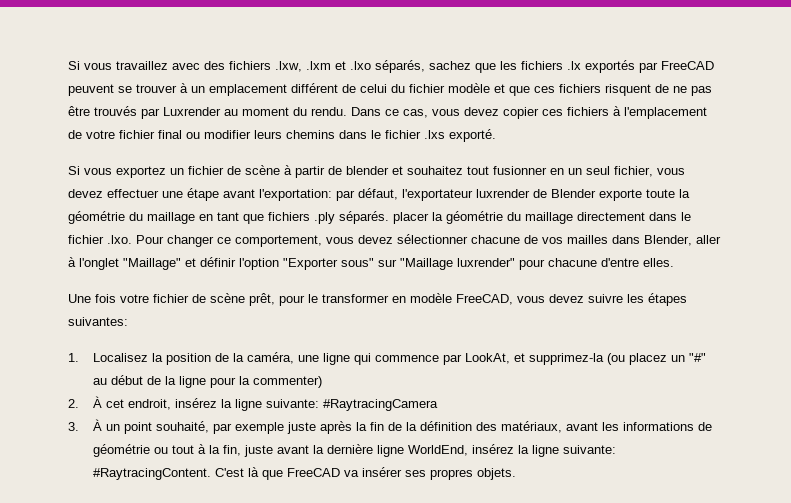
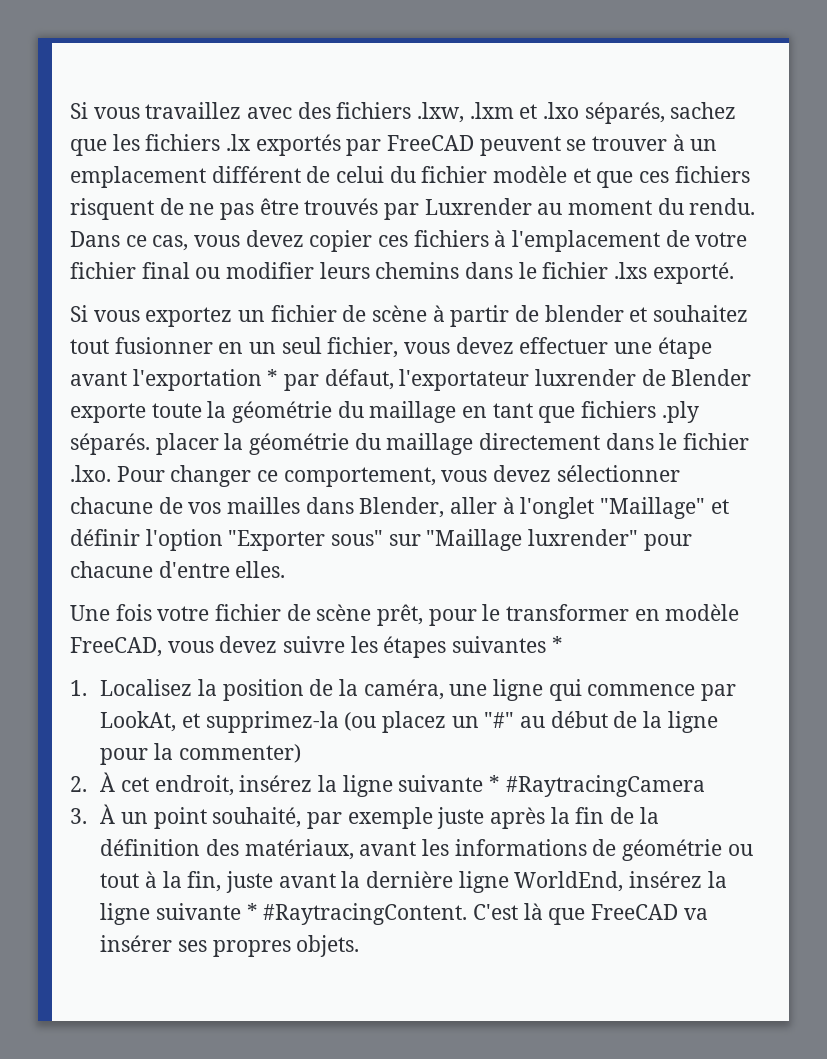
- Si vous exportez un fichier de scène à partir de blender et souhaitez tout fusionner en un seul fichier, vous devez effectuer une étape avant l'exportation: par défaut, l'exportateur luxrender de Blender exporte toute la géométrie du maillage en tant que fichiers .ply séparés. placer la géométrie du maillage directement dans le fichier .lxo. Pour changer ce comportement, vous devez sélectionner chacune de vos mailles dans Blender, aller à l'onglet "Maillage" et définir l'option "Exporter sous" sur "Maillage luxrender" pour chacune d'entre elles.
+ Si vous exportez un fichier de scène à partir de blender et souhaitez tout fusionner en un seul fichier, vous devez effectuer une étape avant l'exportation * par défaut, l'exportateur luxrender de Blender exporte toute la géométrie du maillage en tant que fichiers .ply séparés. placer la géométrie du maillage directement dans le fichier .lxo. Pour changer ce comportement, vous devez sélectionner chacune de vos mailles dans Blender, aller à l'onglet "Maillage" et définir l'option "Exporter sous" sur "Maillage luxrender" pour chacune d'entre elles.
- Une fois votre fichier de scène prêt, pour le transformer en modèle FreeCAD, vous devez suivre les étapes suivantes:
+ Une fois votre fichier de scène prêt, pour le transformer en modèle FreeCAD, vous devez suivre les étapes suivantes *
- 2. À cet endroit, insérez la ligne suivante: #RaytracingCamera
+ 2. À cet endroit, insérez la ligne suivante * #RaytracingCamera
- 3. À un point souhaité, par exemple juste après la fin de la définition des matériaux, avant les informations de géométrie ou tout à la fin, juste avant la dernière ligne WorldEnd, insérez la ligne suivante: #RaytracingContent.
+ 3. À un point souhaité, par exemple juste après la fin de la définition des matériaux, avant les informations de géométrie ou tout à la fin, juste avant la dernière ligne WorldEnd, insérez la ligne suivante * #RaytracingContent.

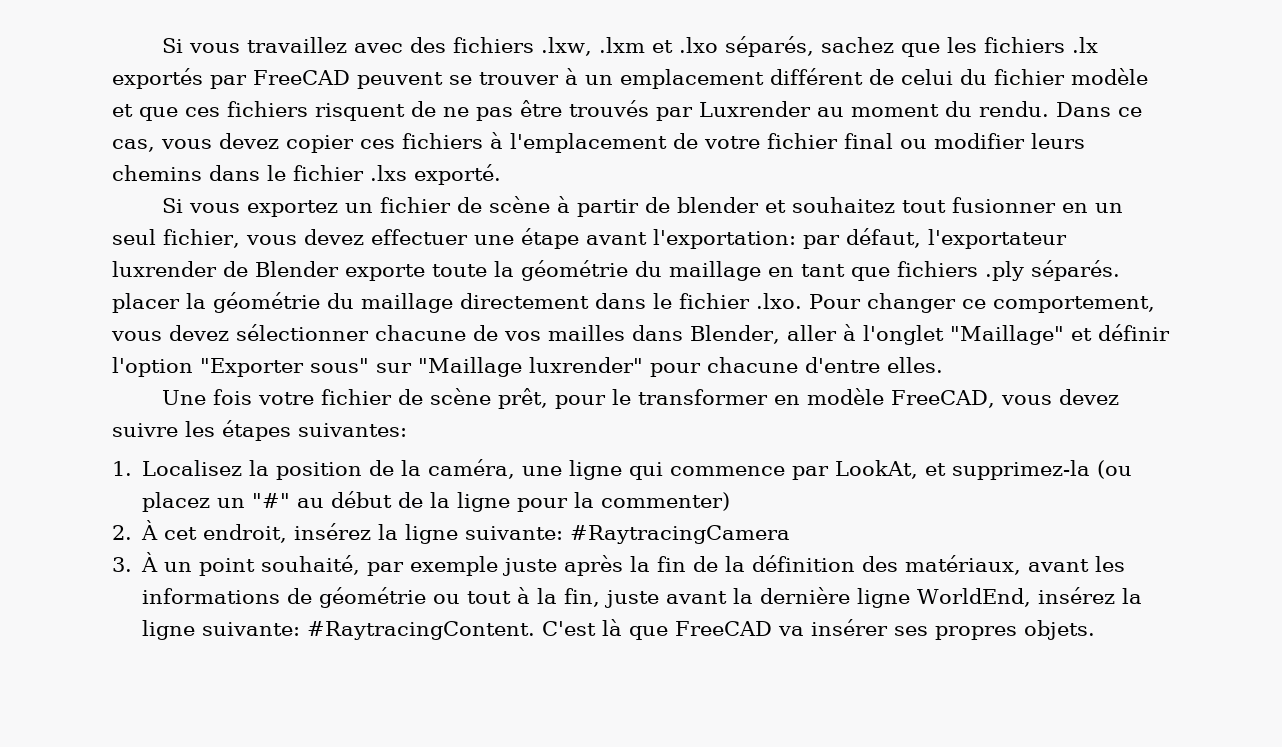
- Si vous exportez un fichier de scène à partir de blender et souhaitez tout fusionner en un seul fichier, vous devez effectuer une étape avant l'exportation * par défaut, l'exportateur luxrender de Blender exporte toute la géométrie du maillage en tant que fichiers .ply séparés. placer la géométrie du maillage directement dans le fichier .lxo. Pour changer ce comportement, vous devez sélectionner chacune de vos mailles dans Blender, aller à l'onglet "Maillage" et définir l'option "Exporter sous" sur "Maillage luxrender" pour chacune d'entre elles.
+ Si vous exportez un fichier de scène à partir de blender et souhaitez tout fusionner en un seul fichier, vous devez effectuer une étape avant l'exportation: par défaut, l'exportateur luxrender de Blender exporte toute la géométrie du maillage en tant que fichiers .ply séparés. placer la géométrie du maillage directement dans le fichier .lxo. Pour changer ce comportement, vous devez sélectionner chacune de vos mailles dans Blender, aller à l'onglet "Maillage" et définir l'option "Exporter sous" sur "Maillage luxrender" pour chacune d'entre elles.
- Une fois votre fichier de scène prêt, pour le transformer en modèle FreeCAD, vous devez suivre les étapes suivantes *
+ Une fois votre fichier de scène prêt, pour le transformer en modèle FreeCAD, vous devez suivre les étapes suivantes:
- 2. À cet endroit, insérez la ligne suivante * #RaytracingCamera
+ 2. À cet endroit, insérez la ligne suivante: #RaytracingCamera
- 3. À un point souhaité, par exemple juste après la fin de la définition des matériaux, avant les informations de géométrie ou tout à la fin, juste avant la dernière ligne WorldEnd, insérez la ligne suivante * #RaytracingContent.
+ 3. À un point souhaité, par exemple juste après la fin de la définition des matériaux, avant les informations de géométrie ou tout à la fin, juste avant la dernière ligne WorldEnd, insérez la ligne suivante: #RaytracingContent.

